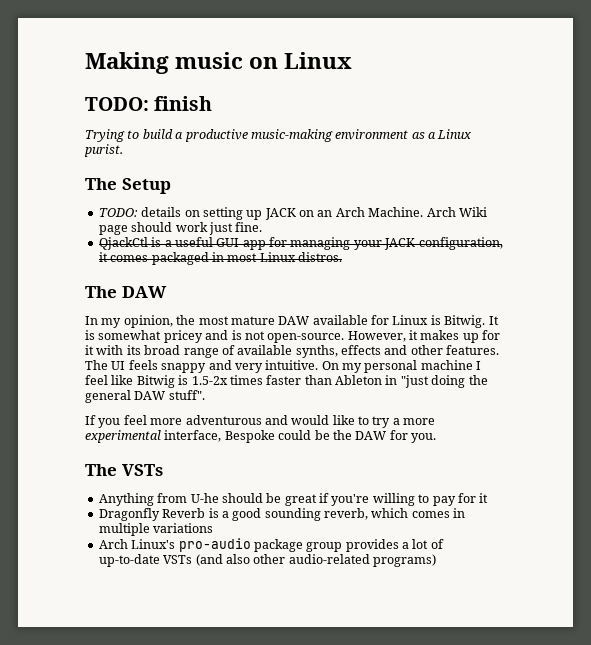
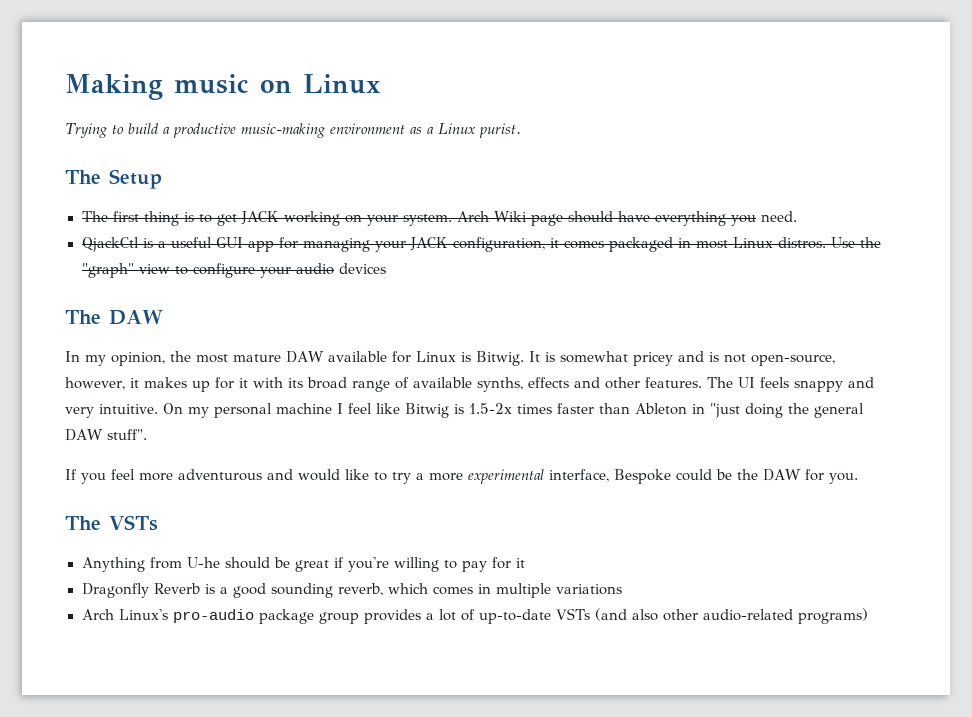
- TODO: finish
- TODO: details on setting up JACK on an Arch Machine. Arch Wiki page should work just fine.
+ The first thing is to get JACK working on your system. Arch Wiki page should have everything you need.
+ Use the "graph" view to configure your audio devices
- It is somewhat pricey and is not open-source. However, it makes up for it with its broad range of available synths, effects and other features.
+ It is somewhat pricey and is not open-source, however, it makes up for it with its broad range of available synths, effects and other features.

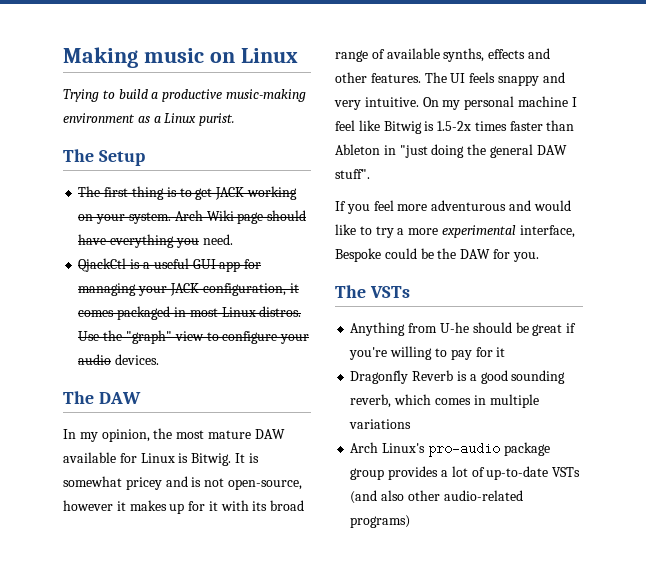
- Use the "graph" view to configure your audio devices
+ Use the "graph" view to configure your audio devices.
- It is somewhat pricey and is not open-source, however, it makes up for it with its broad range of available synths, effects and other features.
+ It is somewhat pricey and is not open-source, however it makes up for it with its broad range of available synths, effects and other features.

